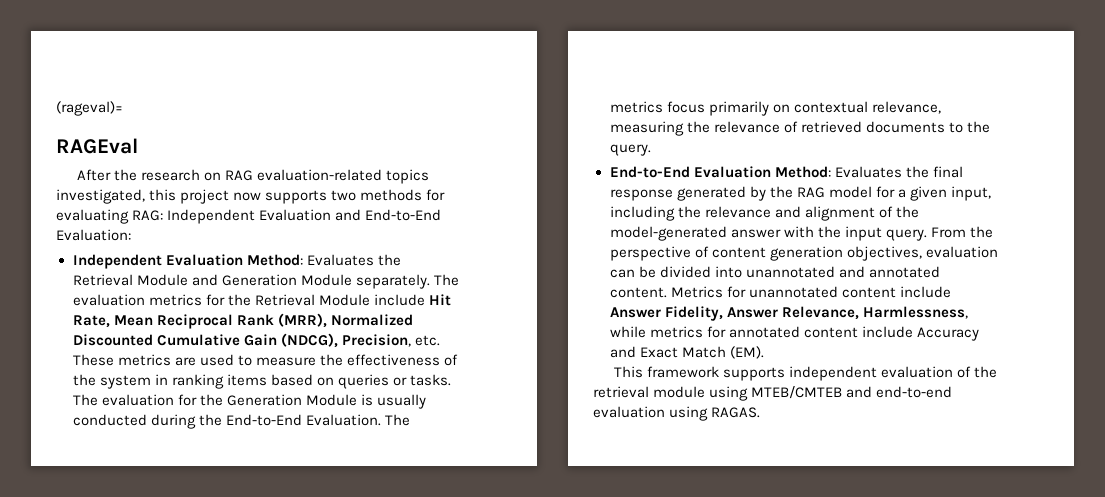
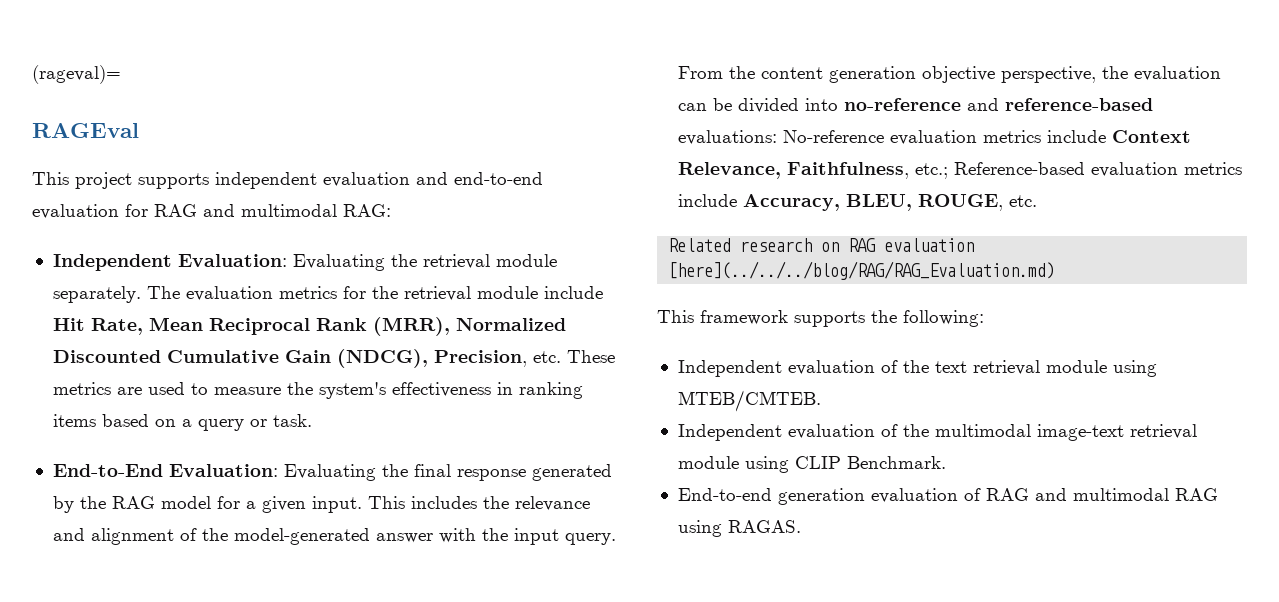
- After the research on RAG evaluation-related topics investigated, this project now supports two methods for evaluating RAG: Independent Evaluation and End-to-End Evaluation:
- Independent Evaluation Method: Evaluates the Retrieval Module and Generation Module separately.
+ This project supports independent evaluation and end-to-end evaluation for RAG and multimodal RAG:
+ Independent Evaluation: Evaluating the retrieval module separately.
- The evaluation metrics for the Retrieval Module include Hit Rate, Mean Reciprocal Rank (MRR), Normalized Discounted Cumulative Gain (NDCG), Precision, etc. These metrics are used to measure the effectiveness of the system in ranking items based on queries or tasks. The evaluation for the Generation Module is usually conducted during the End-to-End Evaluation. The metrics focus primarily on contextual relevance, measuring the relevance of retrieved documents to the query.
- End-to-End Evaluation Method: Evaluates the final response generated by the RAG model for a given input, including the relevance and alignment of the model-generated answer with the input query.
+ The evaluation metrics for the retrieval module include Hit Rate, Mean Reciprocal Rank (MRR), Normalized Discounted Cumulative Gain (NDCG), Precision, etc. These metrics are used to measure the system's effectiveness in ranking items based on a query or task.
+ End-to-End Evaluation: Evaluating the final response generated by the RAG model for a given input. This includes the relevance and alignment of the model-generated answer with the input query.
- From the perspective of content generation objectives, evaluation can be divided into unannotated and annotated content. Metrics for unannotated content include Answer Fidelity, Answer Relevance, Harmlessness, while metrics for annotated content include Accuracy and Exact Match (EM).
+ From the content generation objective perspective, the evaluation can be divided into no-reference and reference-based evaluations: No-reference evaluation metrics include Context Relevance, Faithfulness, etc.; Reference-based evaluation metrics include Accuracy, BLEU, ROUGE, etc.
+ Related research on RAG evaluation [here](../../../blog/RAG/RAG_Evaluation.md)
- This framework supports independent evaluation of the retrieval module using MTEB/CMTEB and end-to-end evaluation using RAGAS.
+ This framework supports the following:
+ Independent evaluation of the text retrieval module using MTEB/CMTEB.
+ Independent evaluation of the multimodal image-text retrieval module using CLIP Benchmark.
+ End-to-end generation evaluation of RAG and multimodal RAG using RAGAS.

